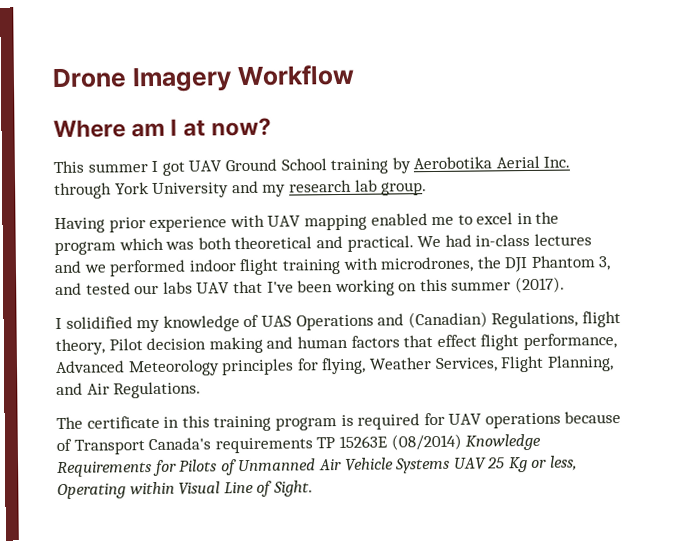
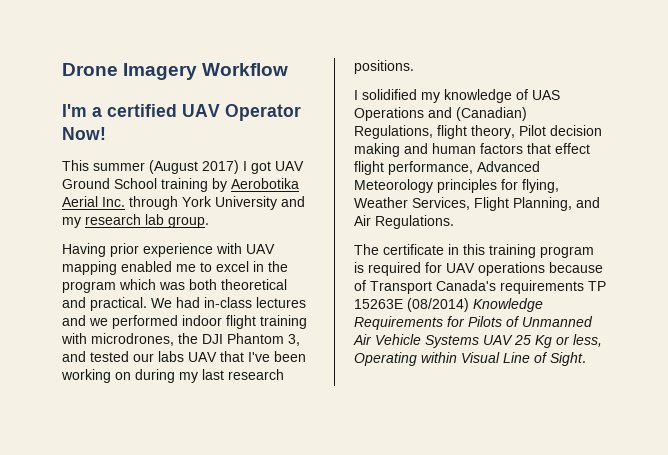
- Where am I at now?
+ I'm a certified UAV Operator Now!
- This summer I got UAV Ground School training by Aerobotika Aerial Inc. through York University and my research lab group.
+ This summer (August 2017) I got UAV Ground School training by Aerobotika Aerial Inc. through York University and my research lab group.
- We had in-class lectures and we performed indoor flight training with microdrones, the DJI Phantom 3, and tested our labs UAV that I've been working on this summer (2017).
+ We had in-class lectures and we performed indoor flight training with microdrones, the DJI Phantom 3, and tested our labs UAV that I've been working on during my last research positions.

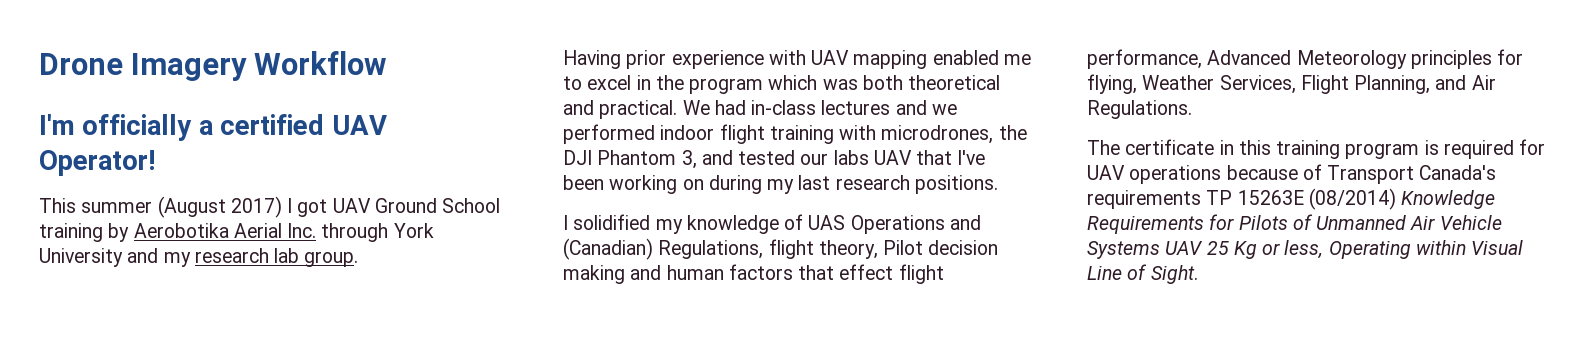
- I'm a certified UAV Operator Now!
+ I'm officially a certified UAV Operator!

